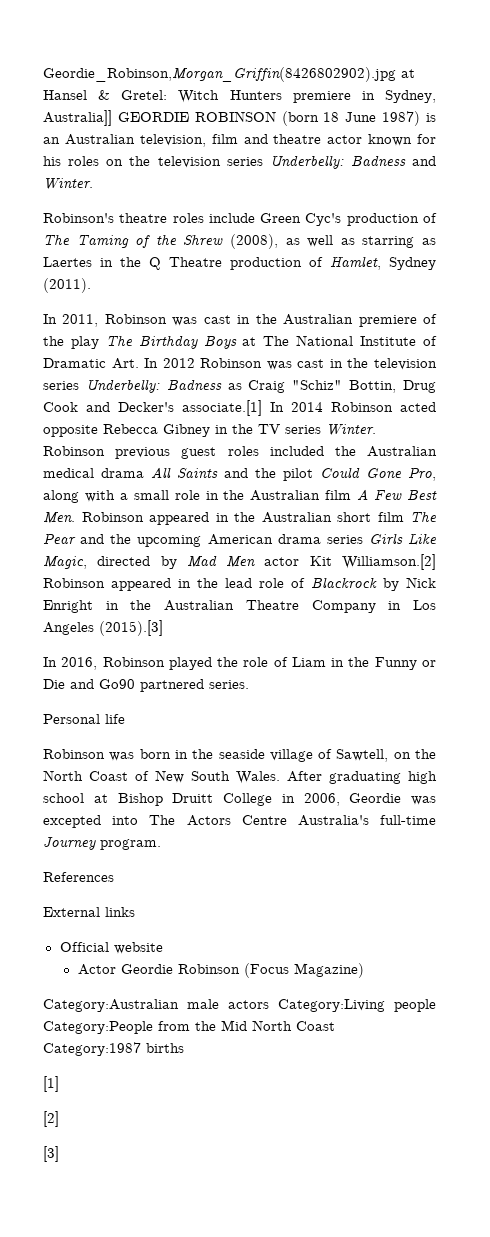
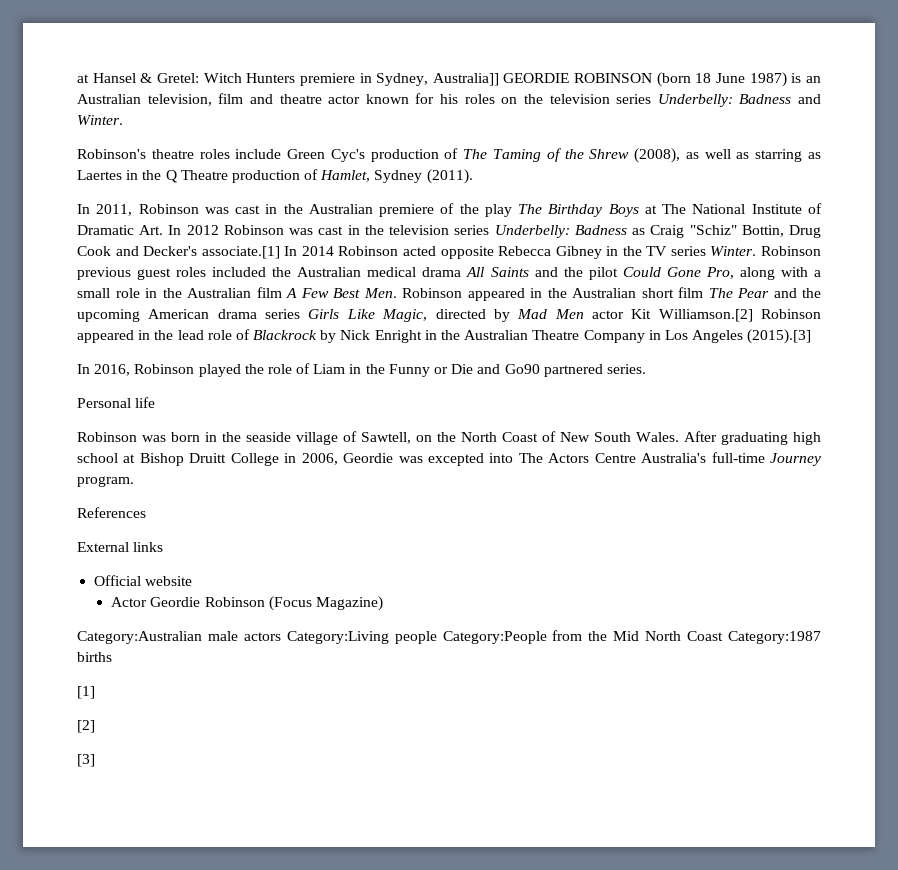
- Geordie_Robinson,Morgan_Griffin(8426802902).jpg at Hansel & Gretel: Witch Hunters premiere in Sydney, Australia]] GEORDIE ROBINSON (born 18 June 1987) is an Australian television, film and theatre actor known for his roles on the television series Underbelly: Badness and Winter.
+ at Hansel & Gretel: Witch Hunters premiere in Sydney, Australia]] GEORDIE ROBINSON (born 18 June 1987) is an Australian television, film and theatre actor known for his roles on the television series Underbelly: Badness and Winter.

